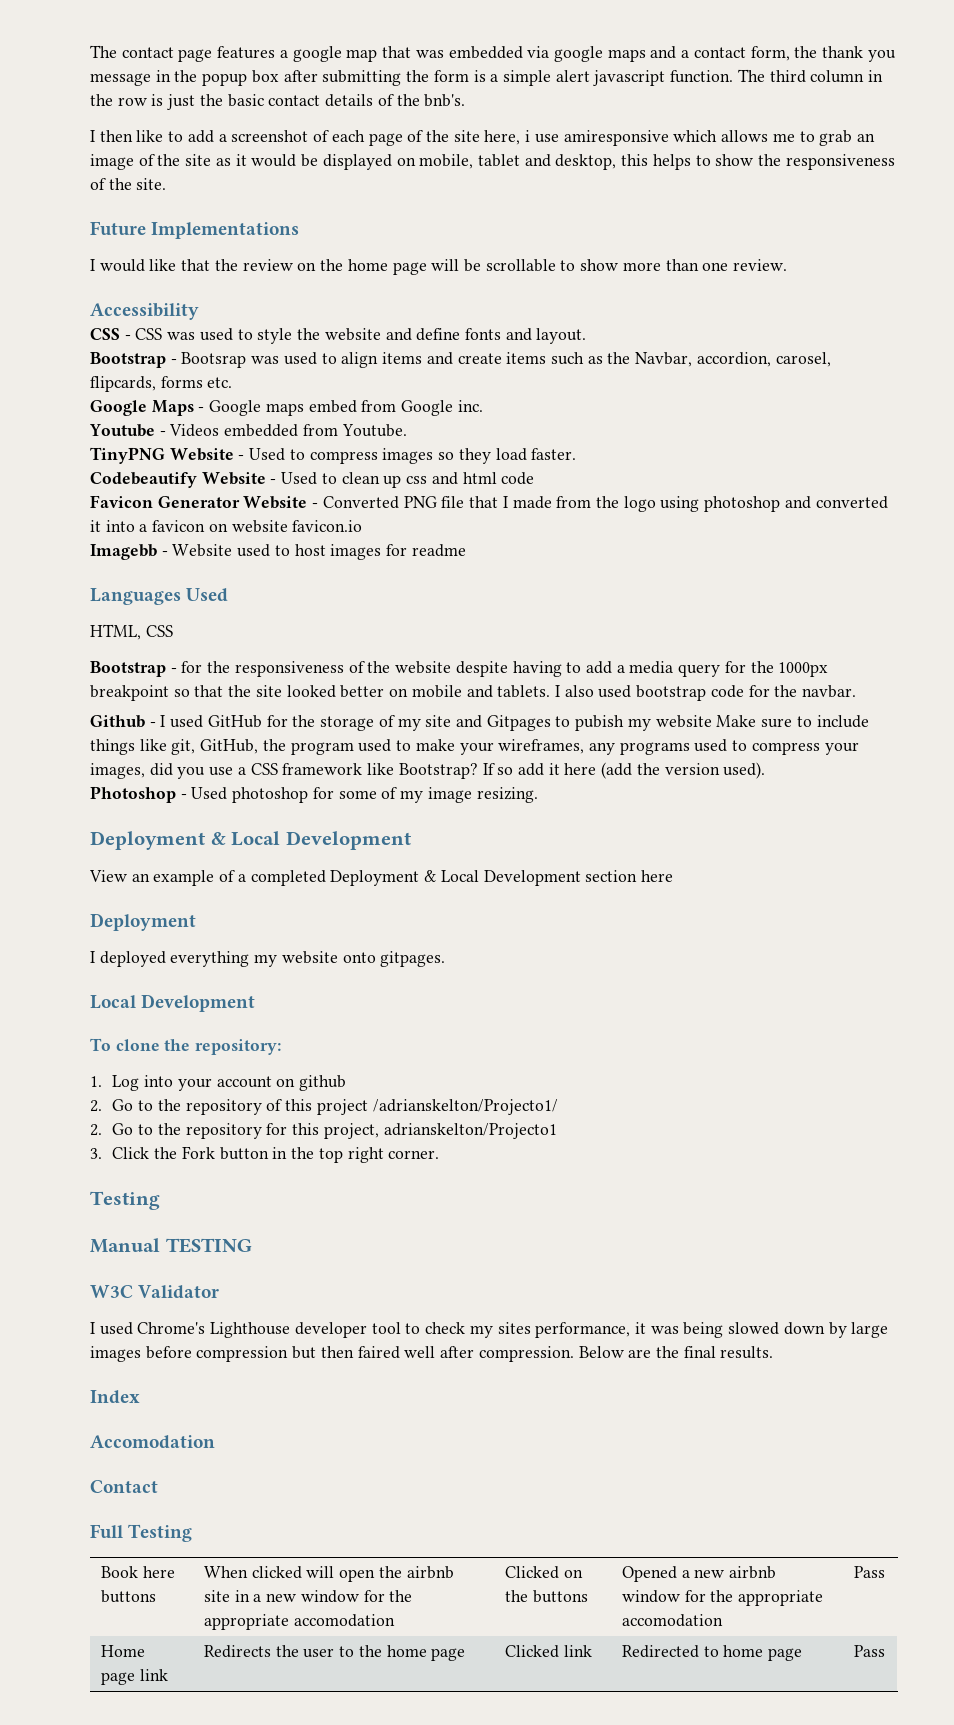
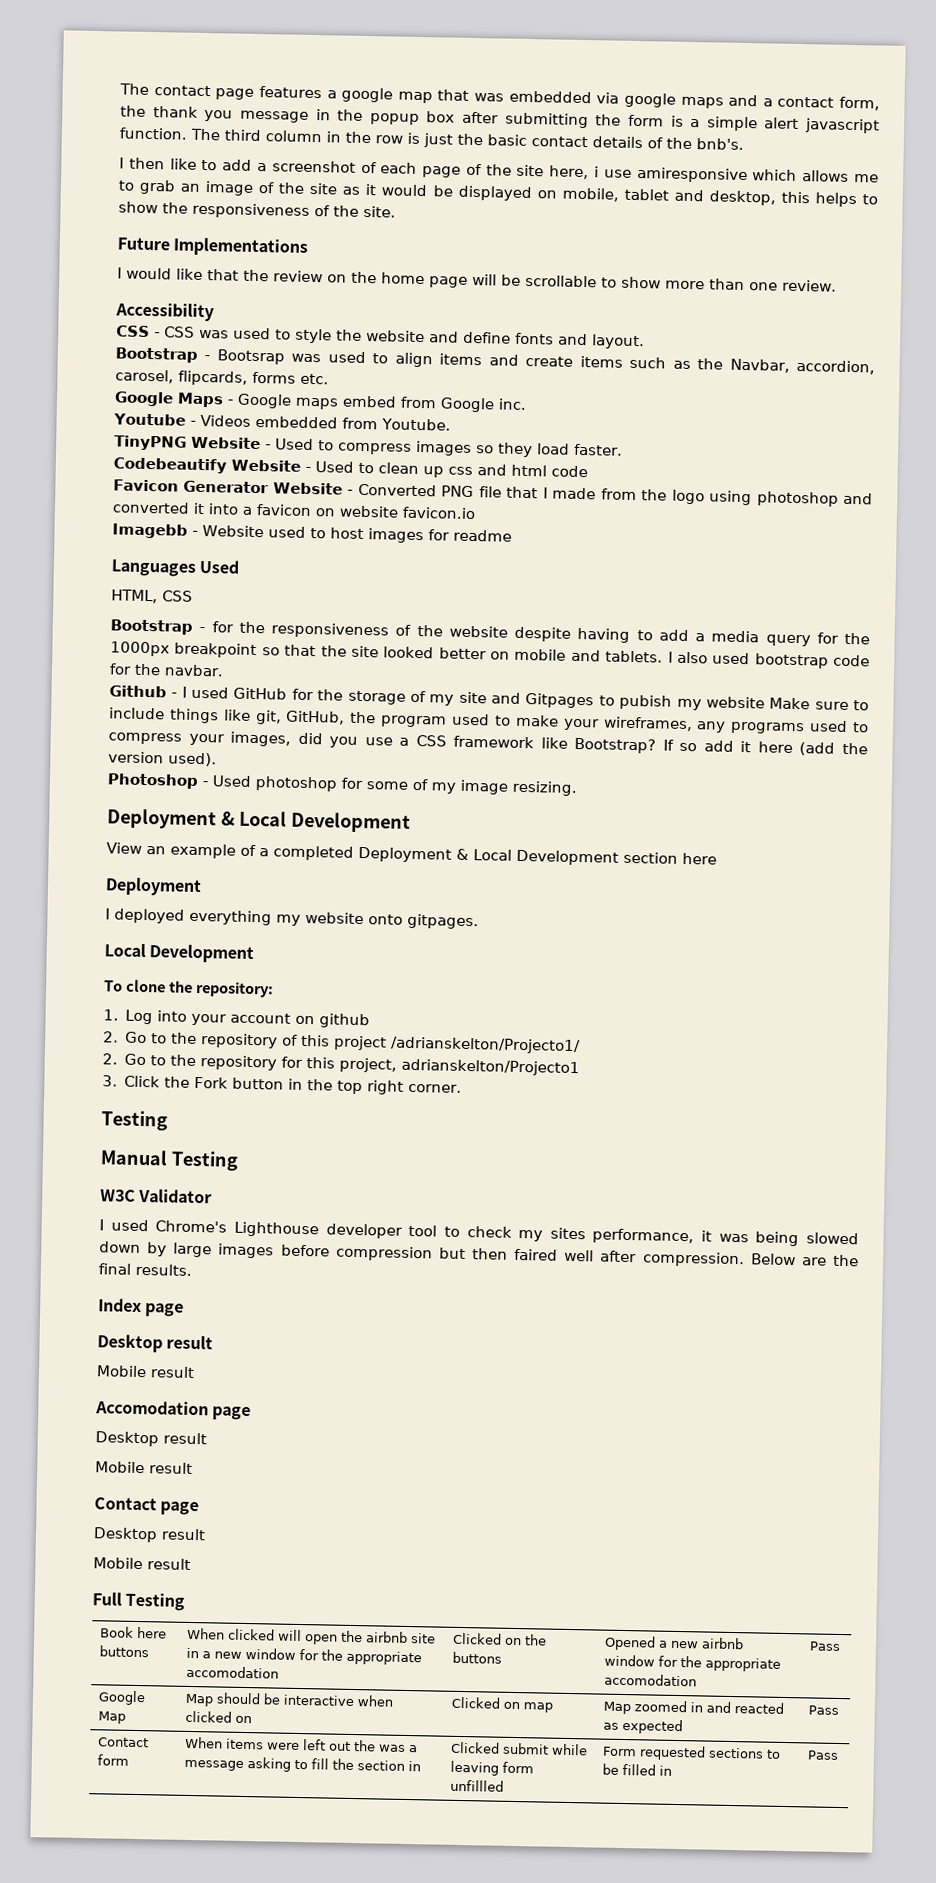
- Manual TESTING
+ Manual Testing
- Index
- Accomodation
- Contact
+ Index page
+ Desktop result
+ Mobile result
+ Accomodation page
+ Desktop result
+ Mobile result
+ Contact page
+ Desktop result
+ Mobile result
- Home page link | Redirects the user to the home page | Clicked link | Redirected to home page | Pass
+ Google Map | Map should be interactive when clicked on | Clicked on map | Map zoomed in and reacted as expected | Pass
+ Contact form | When items were left out the was a message asking to fill the section in | Clicked submit while leaving form unfillled | Form requested sections to be filled in | Pass

